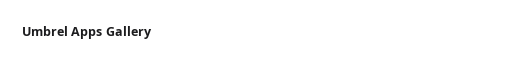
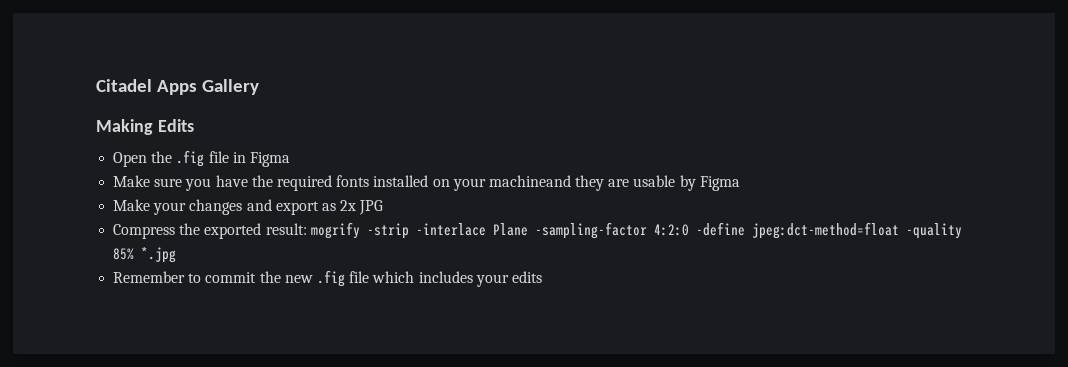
- Umbrel Apps Gallery
+ Citadel Apps Gallery
+ Making Edits
+ Open the .fig file in Figma
+ Make sure you have the required fonts installed on your machineand they are usable by Figma
+ Make your changes and export as 2x JPG
+ Compress the exported result: mogrify -strip -interlace Plane -sampling-factor 4:2:0 -define jpeg:dct-method=float -quality 85% *.jpg
+ Remember to commit the new .fig file which includes your edits

